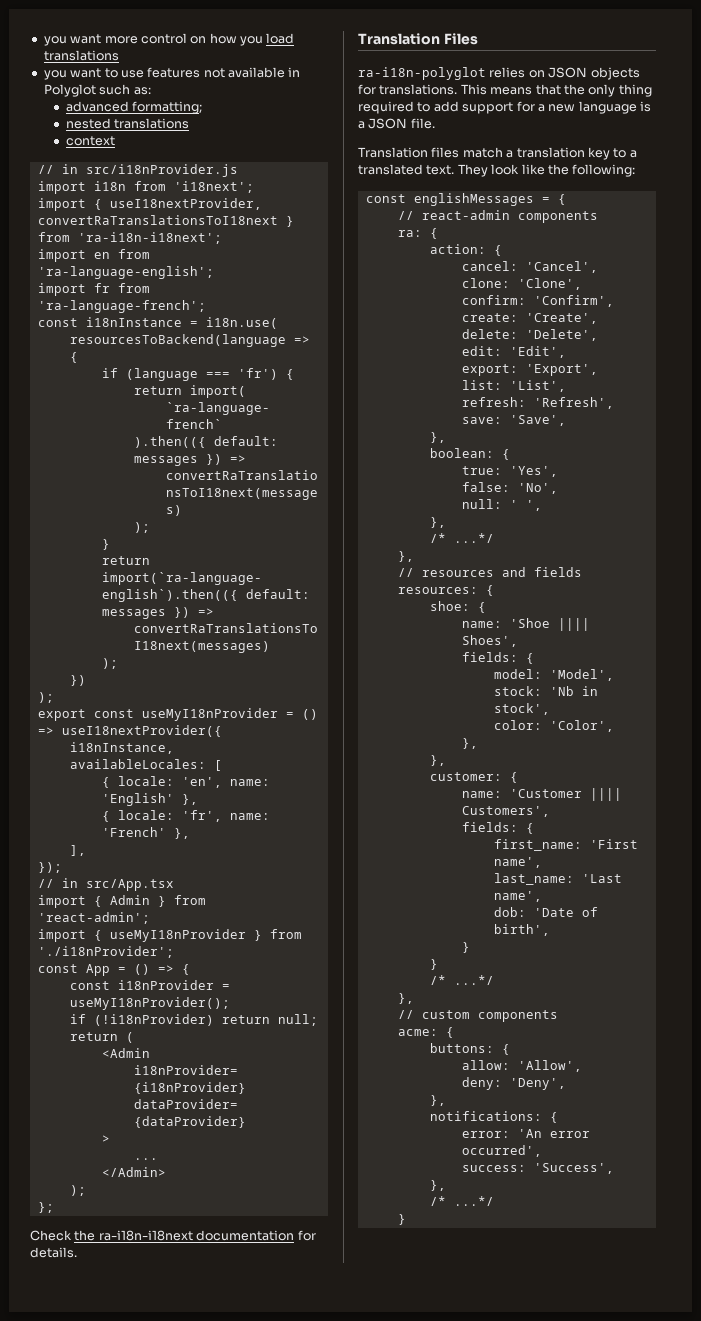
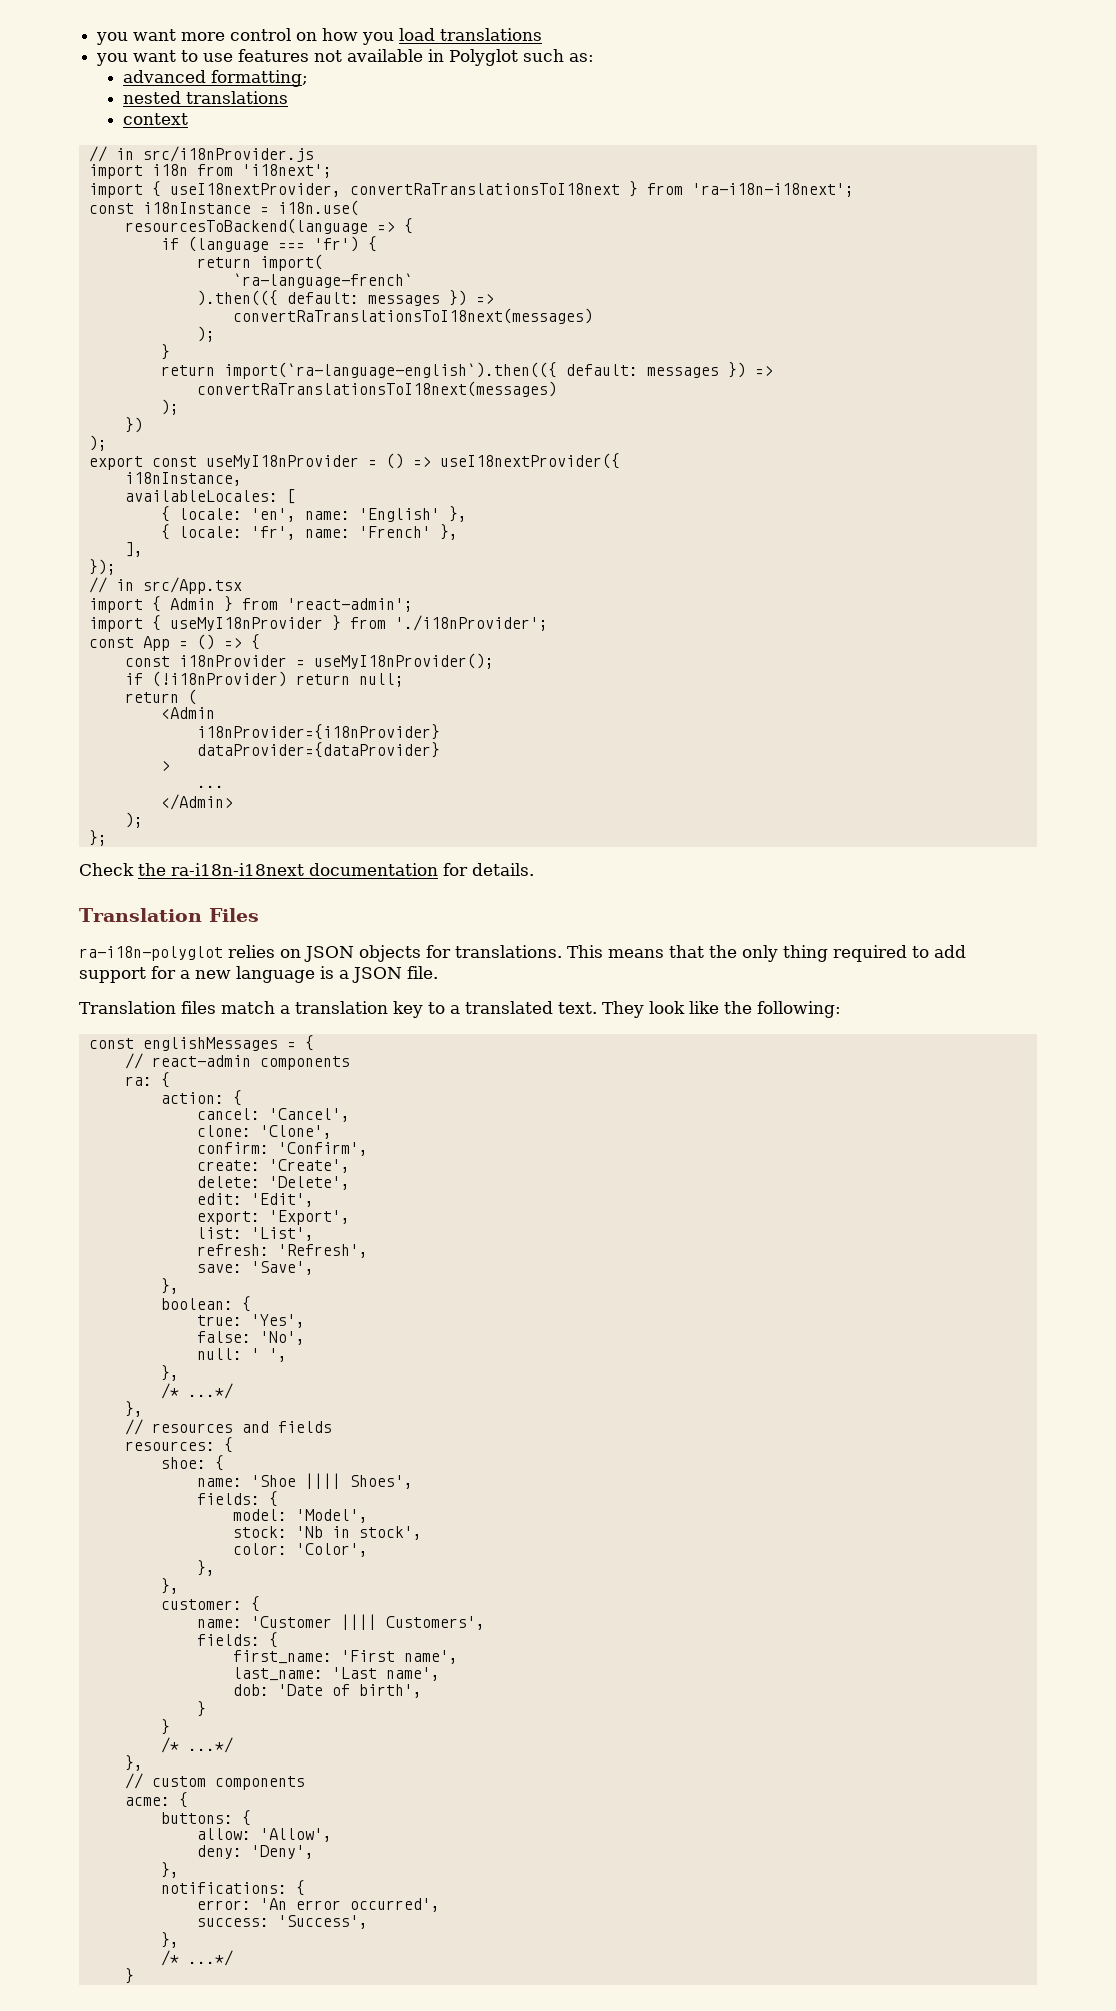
- import en from 'ra-language-english';
- import fr from 'ra-language-french';

